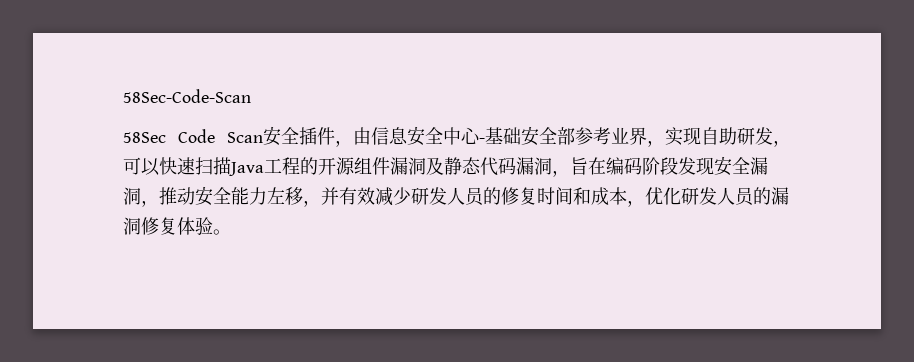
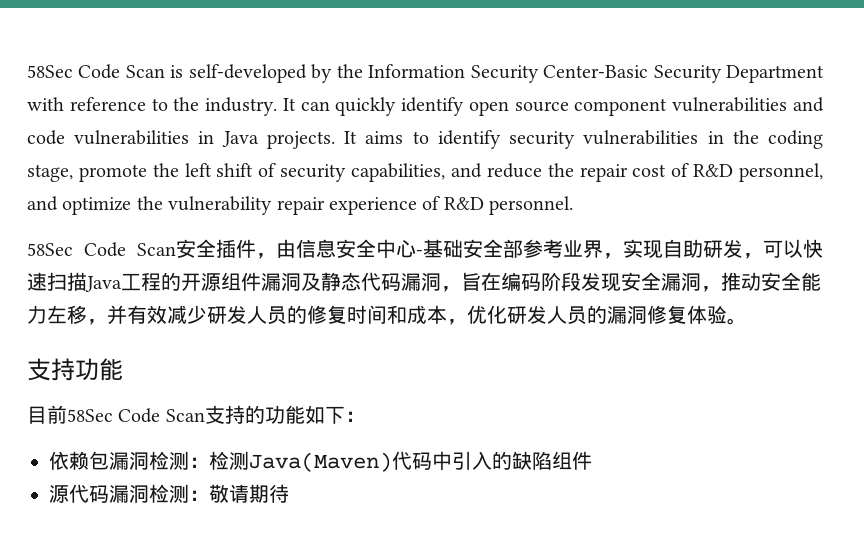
- 58Sec-Code-Scan
+ 58Sec Code Scan is self-developed by the Information Security Center-Basic Security Department with reference to the industry. It can quickly identify open source component vulnerabilities and code vulnerabilities in Java projects. It aims to identify security vulnerabilities in the coding stage, promote the left shift of security capabilities, and reduce the repair cost of R&D personnel, and optimize the vulnerability repair experience of R&D personnel.
+ 支持功能
+ 目前58Sec Code Scan支持的功能如下：
+ 依赖包漏洞检测：检测Java(Maven)代码中引入的缺陷组件
+ 源代码漏洞检测：敬请期待

